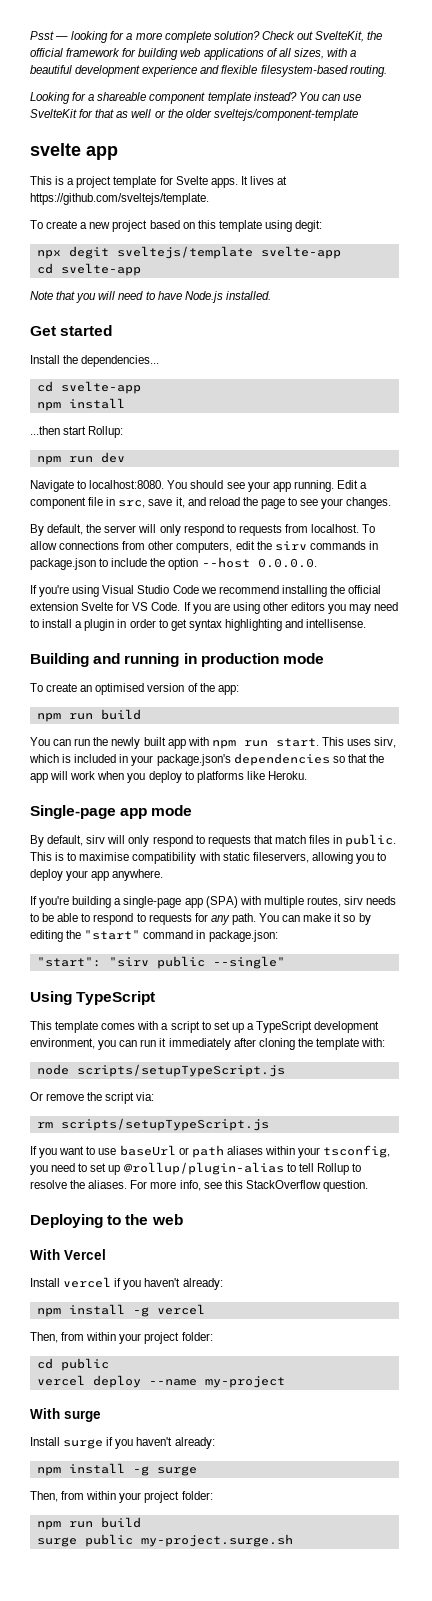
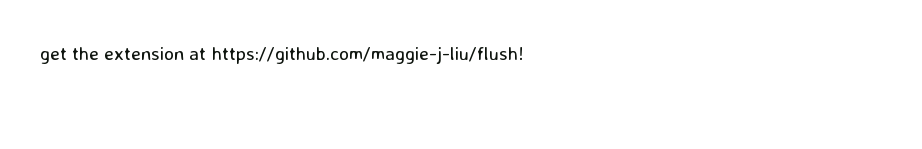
- Psst — looking for a more complete solution? Check out SvelteKit, the official framework for building web applications of all sizes, with a beautiful development experience and flexible filesystem-based routing.
- Looking for a shareable component template instead? You can use SvelteKit for that as well or the older sveltejs/component-template
- svelte app
- This is a project template for Svelte apps. It lives at https://github.com/sveltejs/template.
- To create a new project based on this template using degit:
- npx degit sveltejs/template svelte-app
- cd svelte-app
- Note that you will need to have Node.js installed.
- Get started
- Install the dependencies...
- cd svelte-app
- npm install
- ...then start Rollup:
- npm run dev
- Navigate to localhost:8080. You should see your app running. Edit a component file in src, save it, and reload the page to see your changes.
- By default, the server will only respond to requests from localhost. To allow connections from other computers, edit the sirv commands in package.json to include the option --host 0.0.0.0.
- If you're using Visual Studio Code we recommend installing the official extension Svelte for VS Code. If you are using other editors you may need to install a plugin in order to get syntax highlighting and intellisense.
- Building and running in production mode
- To create an optimised version of the app:
- npm run build
- You can run the newly built app with npm run start. This uses sirv, which is included in your package.json's dependencies so that the app will work when you deploy to platforms like Heroku.
- Single-page app mode
- By default, sirv will only respond to requests that match files in public. This is to maximise compatibility with static fileservers, allowing you to deploy your app anywhere.
- If you're building a single-page app (SPA) with multiple routes, sirv needs to be able to respond to requests for any path. You can make it so by editing the "start" command in package.json:
- "start": "sirv public --single"
- Using TypeScript
- This template comes with a script to set up a TypeScript development environment, you can run it immediately after cloning the template with:
- node scripts/setupTypeScript.js
- Or remove the script via:
- rm scripts/setupTypeScript.js
- If you want to use baseUrl or path aliases within your tsconfig, you need to set up @rollup/plugin-alias to tell Rollup to resolve the aliases. For more info, see this StackOverflow question.
- Deploying to the web
- With Vercel
- Install vercel if you haven't already:
- npm install -g vercel
- Then, from within your project folder:
- cd public
- vercel deploy --name my-project
- With surge
- Install surge if you haven't already:
- npm install -g surge
- Then, from within your project folder:
- npm run build
- surge public my-project.surge.sh
+ get the extension at https://github.com/maggie-j-liu/flush!

